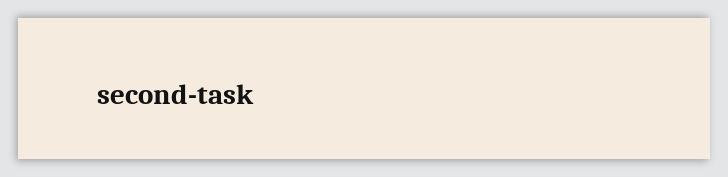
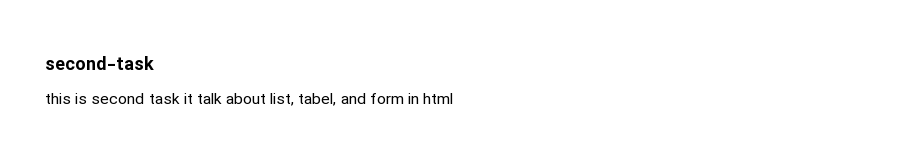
+ this is second task it talk about list, tabel, and form in html

